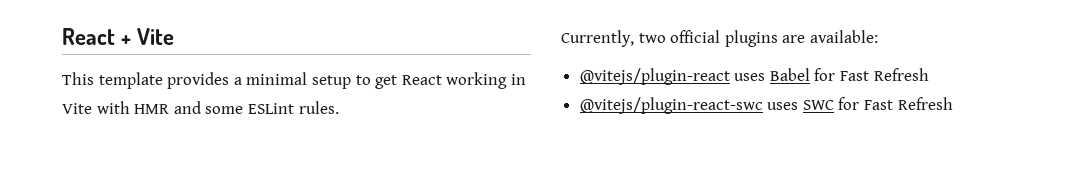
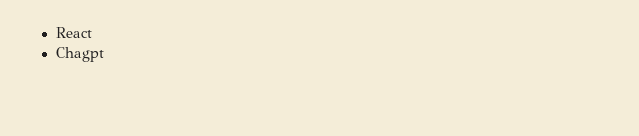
- React + Vite
- This template provides a minimal setup to get React working in Vite with HMR and some ESLint rules.
- Currently, two official plugins are available:
- @vitejs/plugin-react uses Babel for Fast Refresh
- @vitejs/plugin-react-swc uses SWC for Fast Refresh
+ React
+ Chagpt

